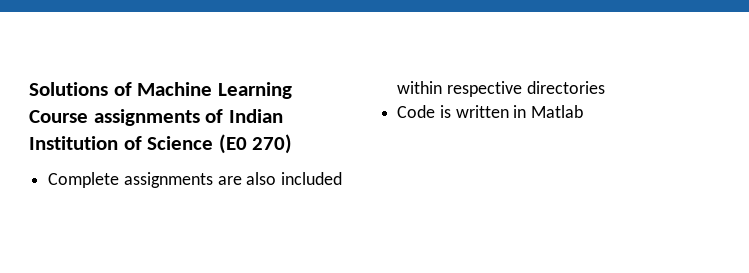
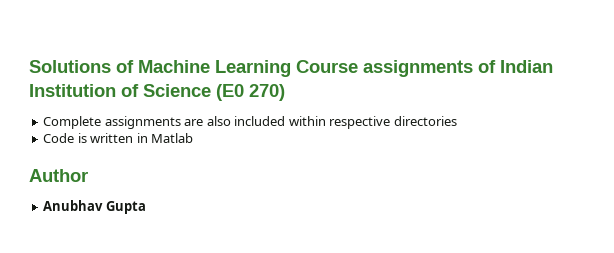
+ Author
+ Anubhav Gupta

